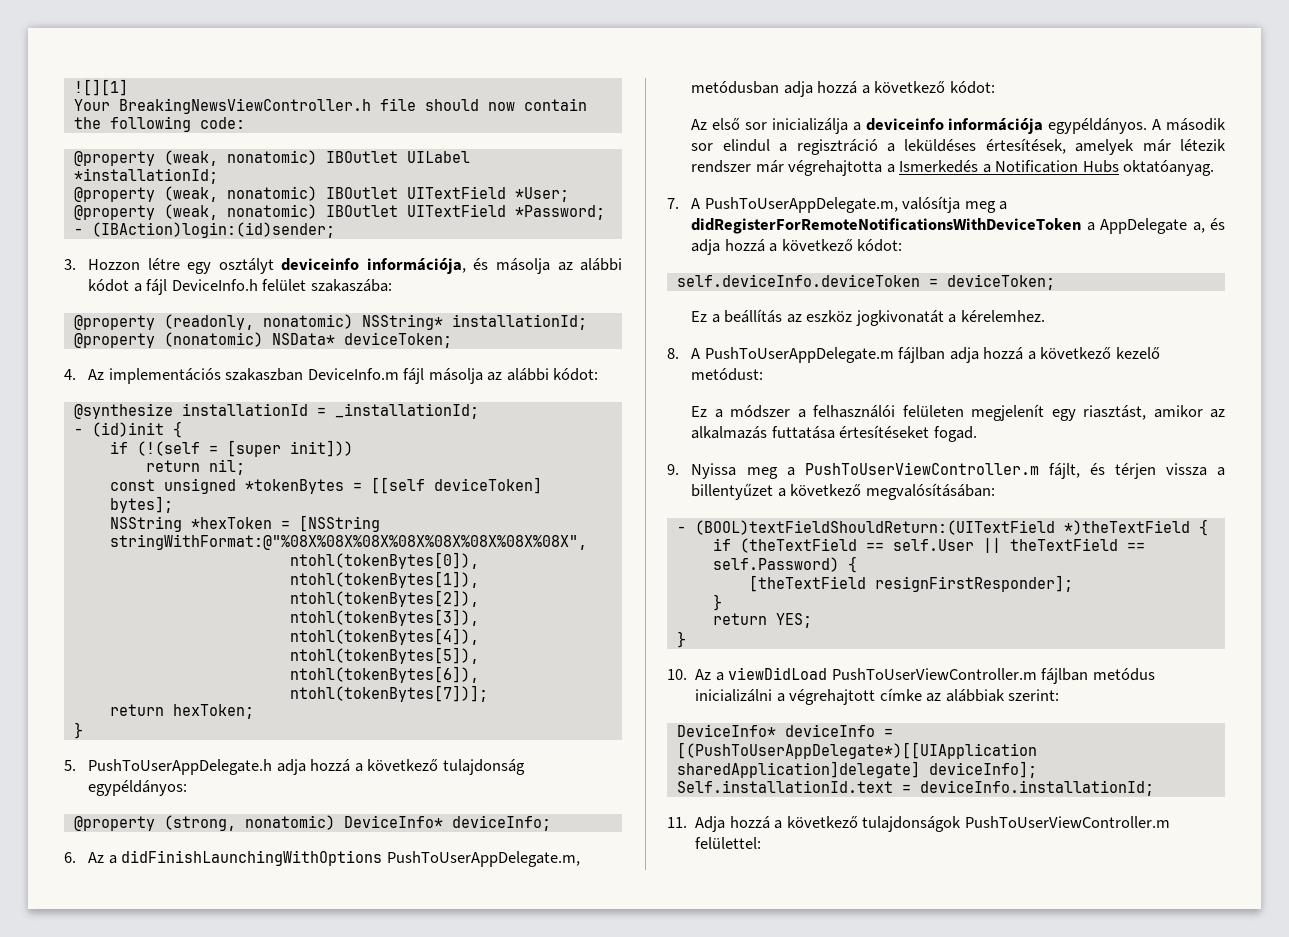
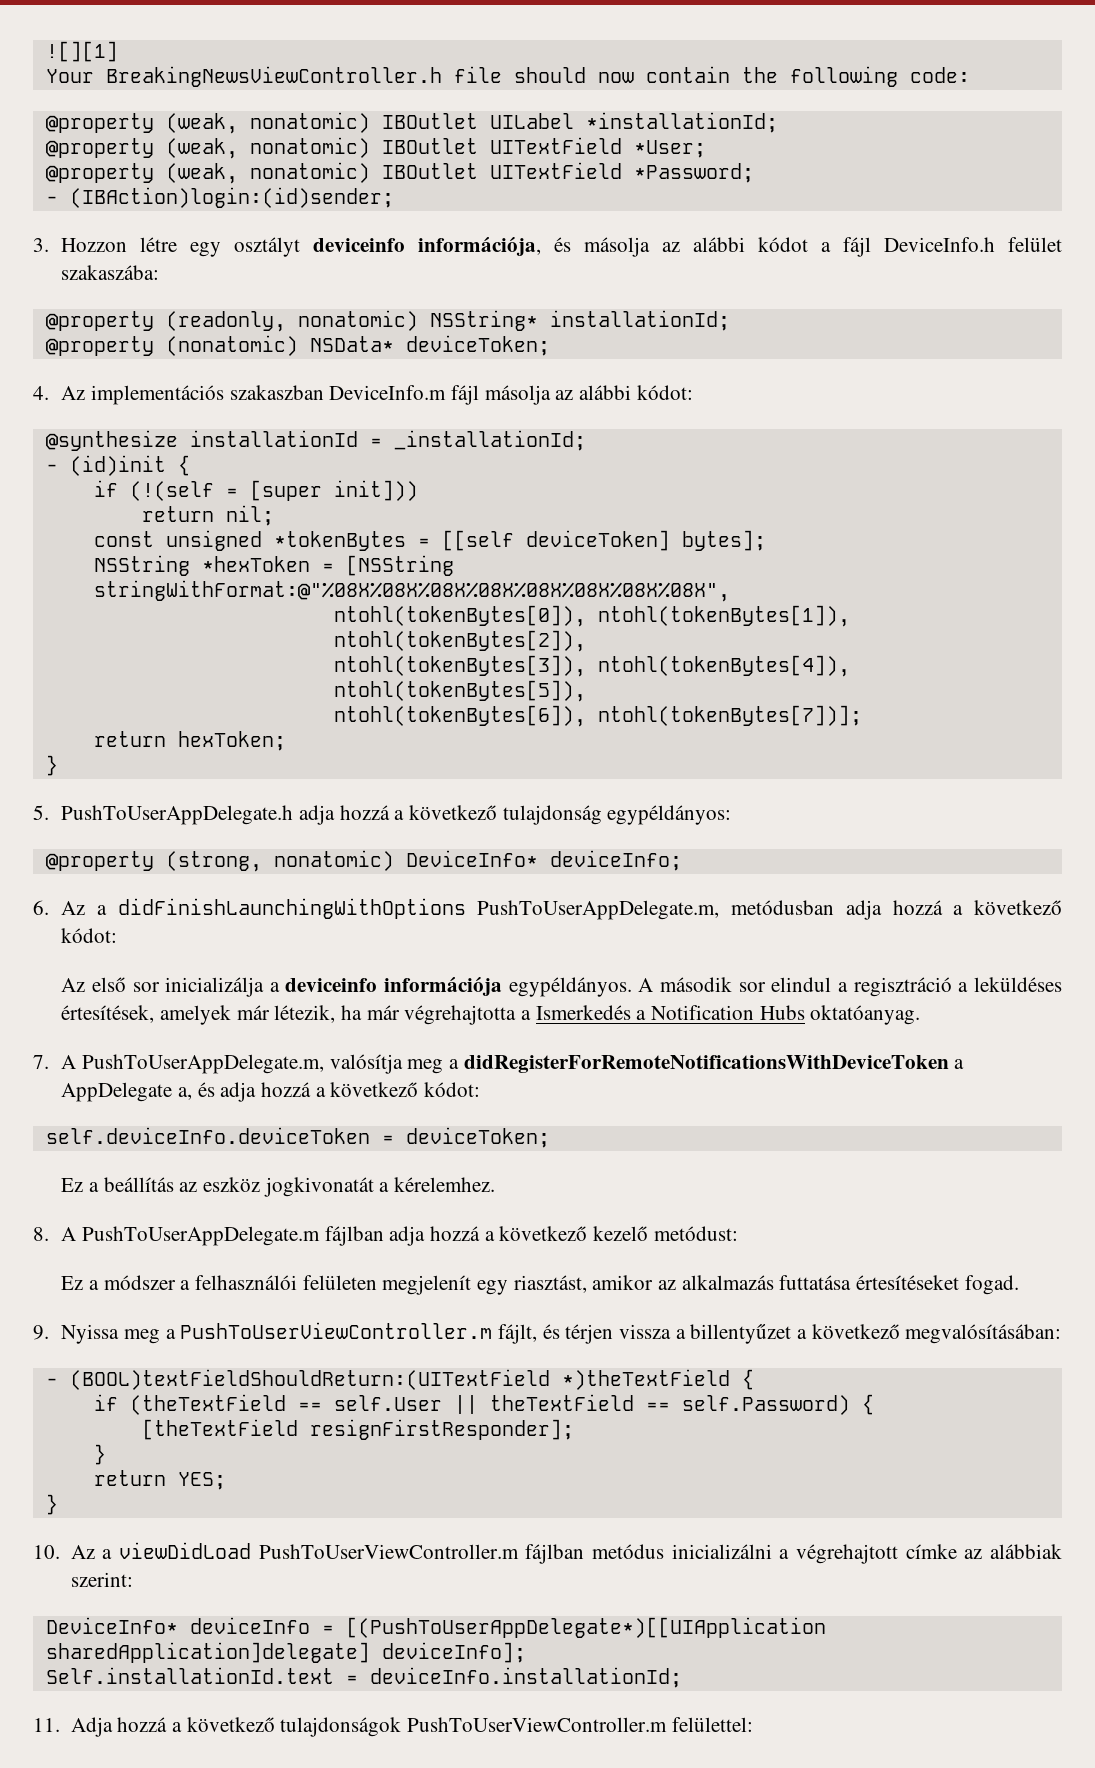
- A második sor elindul a regisztráció a leküldéses értesítések, amelyek már létezik rendszer már végrehajtotta a Ismerkedés a Notification Hubs oktatóanyag.
+ A második sor elindul a regisztráció a leküldéses értesítések, amelyek már létezik, ha már végrehajtotta a Ismerkedés a Notification Hubs oktatóanyag.

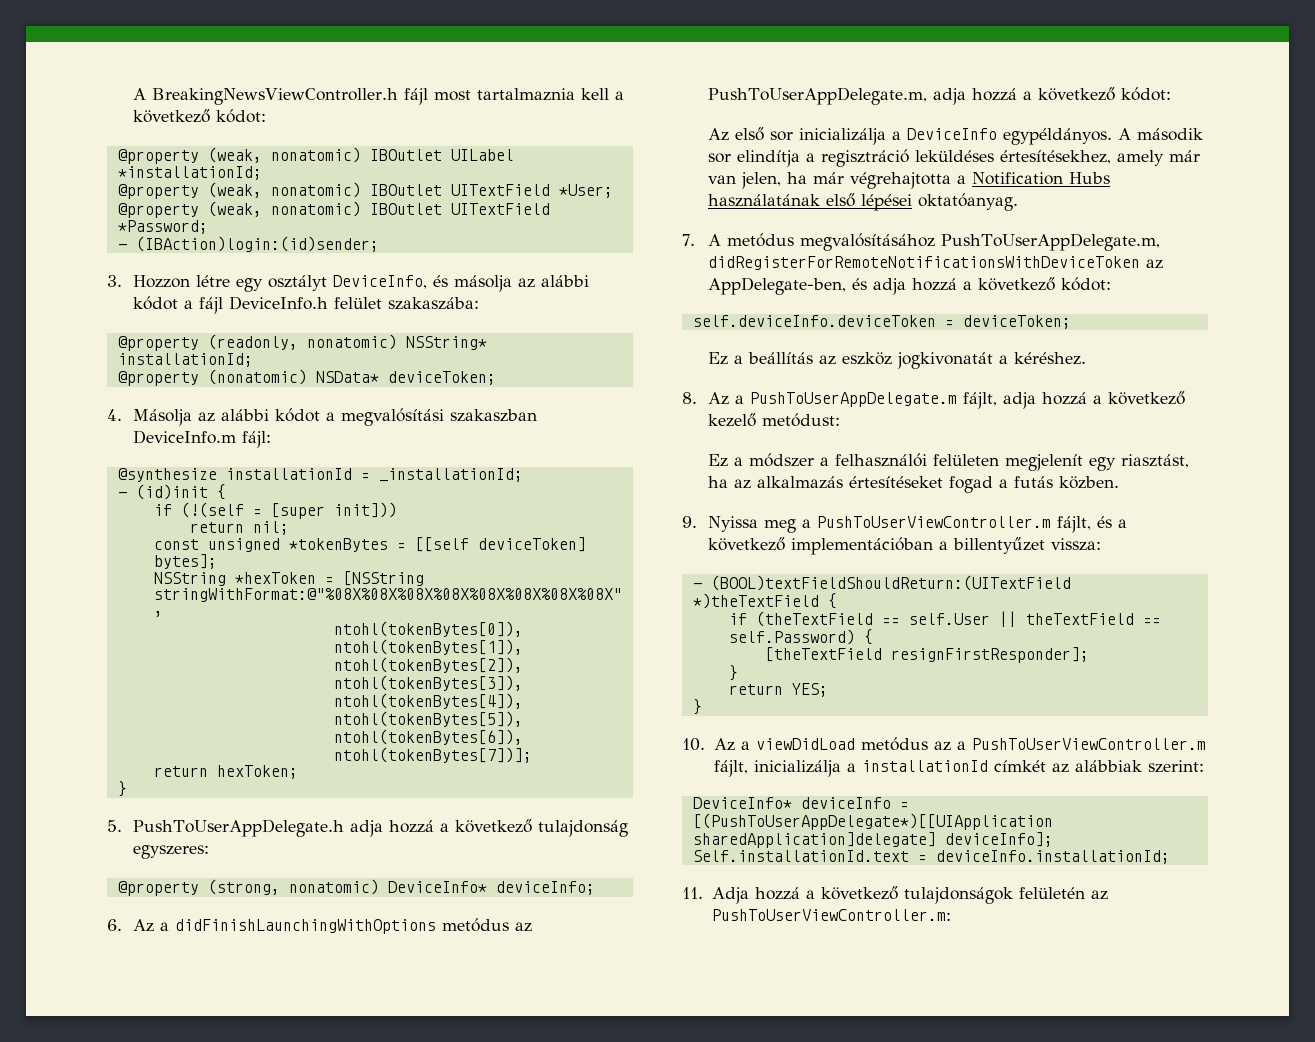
- ![][1]
- Your BreakingNewsViewController.h file should now contain the following code:
+ A BreakingNewsViewController.h fájl most tartalmaznia kell a következő kódot:
- 3. Hozzon létre egy osztályt deviceinfo információja, és másolja az alábbi kódot a fájl DeviceInfo.h felület szakaszába:
+ 3. Hozzon létre egy osztályt DeviceInfo, és másolja az alábbi kódot a fájl DeviceInfo.h felület szakaszába:
- 4. Az implementációs szakaszban DeviceInfo.m fájl másolja az alábbi kódot:
+ 4. Másolja az alábbi kódot a megvalósítási szakaszban DeviceInfo.m fájl:
- 5. PushToUserAppDelegate.h adja hozzá a következő tulajdonság egypéldányos:
+ 5. PushToUserAppDelegate.h adja hozzá a következő tulajdonság egyszeres:
- 6. Az a didFinishLaunchingWithOptions PushToUserAppDelegate.m, metódusban adja hozzá a következő kódot:
+ 6. Az a didFinishLaunchingWithOptions metódus az PushToUserAppDelegate.m, adja hozzá a következő kódot:
- Az első sor inicializálja a deviceinfo információja egypéldányos.
+ Az első sor inicializálja a DeviceInfo egypéldányos.
- A második sor elindul a regisztráció a leküldéses értesítések, amelyek már létezik, ha már végrehajtotta a Ismerkedés a Notification Hubs oktatóanyag.
- 7. A PushToUserAppDelegate.m, valósítja meg a didRegisterForRemoteNotificationsWithDeviceToken a AppDelegate a, és adja hozzá a következő kódot:
+ A második sor elindítja a regisztráció leküldéses értesítésekhez, amely már van jelen, ha már végrehajtotta a Notification Hubs használatának első lépései oktatóanyag.
+ 7. A metódus megvalósításához PushToUserAppDelegate.m, didRegisterForRemoteNotificationsWithDeviceToken az AppDelegate-ben, és adja hozzá a következő kódot:
- Ez a beállítás az eszköz jogkivonatát a kérelemhez.
+ Ez a beállítás az eszköz jogkivonatát a kéréshez.
- 8. A PushToUserAppDelegate.m fájlban adja hozzá a következő kezelő metódust:
+ 8. Az a PushToUserAppDelegate.m fájlt, adja hozzá a következő kezelő metódust:
- Ez a módszer a felhasználói felületen megjelenít egy riasztást, amikor az alkalmazás futtatása értesítéseket fogad.
+ Ez a módszer a felhasználói felületen megjelenít egy riasztást, ha az alkalmazás értesítéseket fogad a futás közben.
- 9. Nyissa meg a PushToUserViewController.m fájlt, és térjen vissza a billentyűzet a következő megvalósításában:
+ 9. Nyissa meg a PushToUserViewController.m fájlt, és a következő implementációban a billentyűzet vissza:
- 10. Az a viewDidLoad PushToUserViewController.m fájlban metódus inicializálni a végrehajtott címke az alábbiak szerint:
+ 10. Az a viewDidLoad metódus az a PushToUserViewController.m fájlt, inicializálja a installationId címkét az alábbiak szerint:
- 11. Adja hozzá a következő tulajdonságok PushToUserViewController.m felülettel:
+ 11. Adja hozzá a következő tulajdonságok felületén az PushToUserViewController.m:

